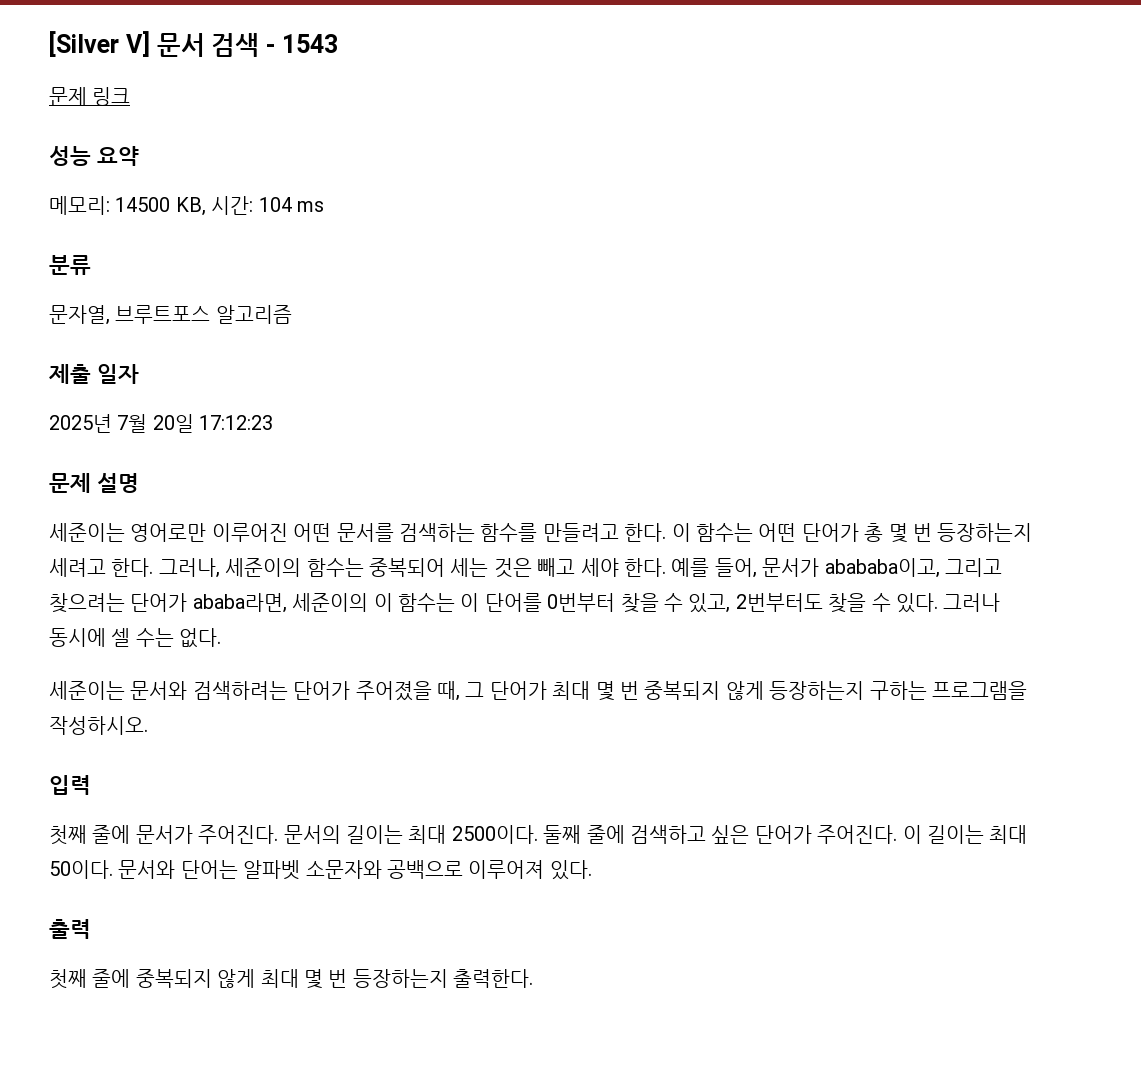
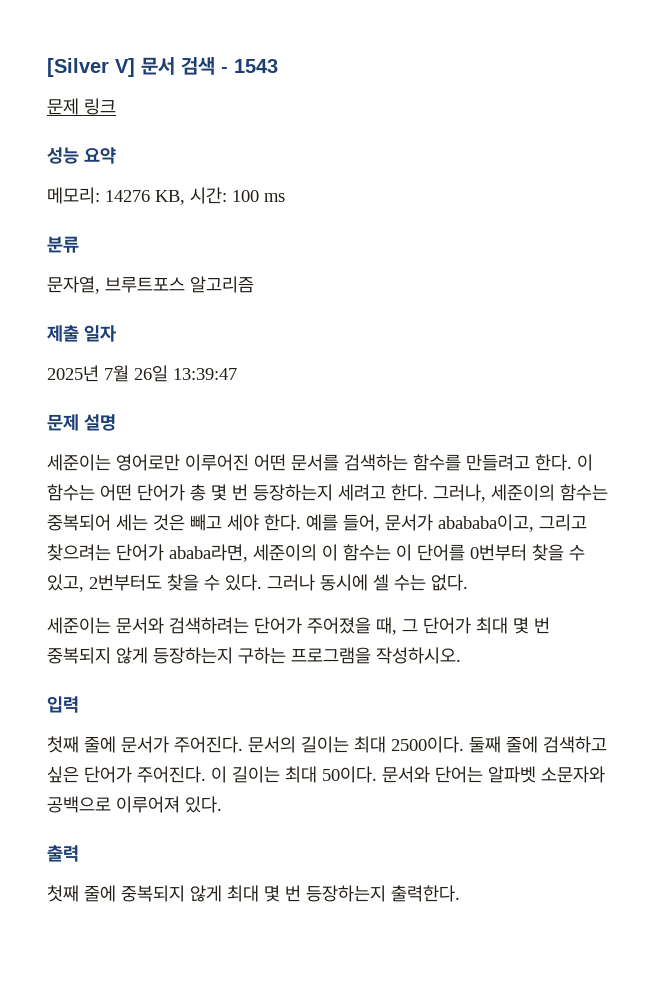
- 메모리: 14500 KB, 시간: 104 ms
+ 메모리: 14276 KB, 시간: 100 ms
- 2025년 7월 20일 17:12:23
+ 2025년 7월 26일 13:39:47

